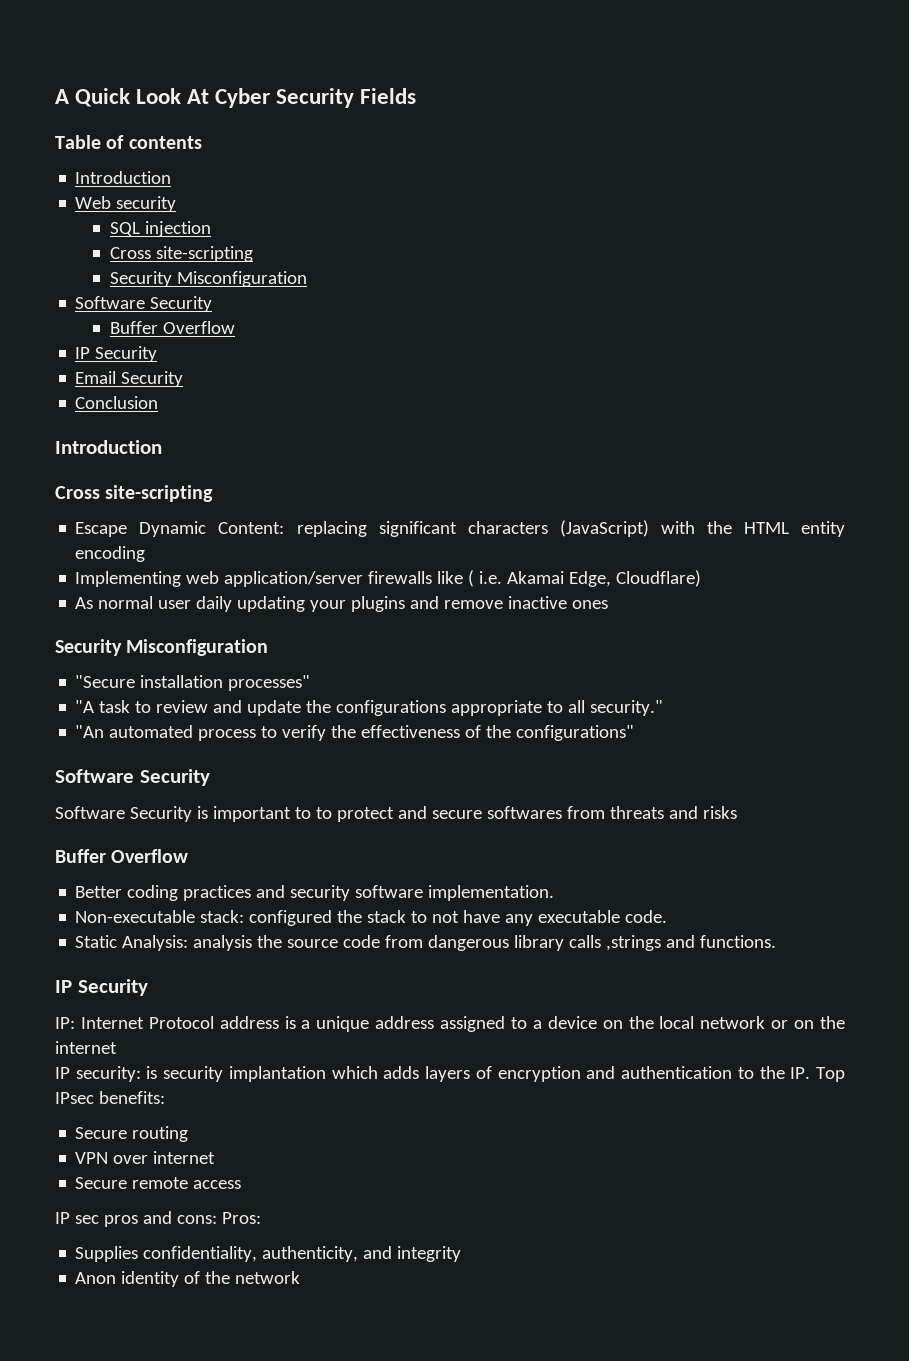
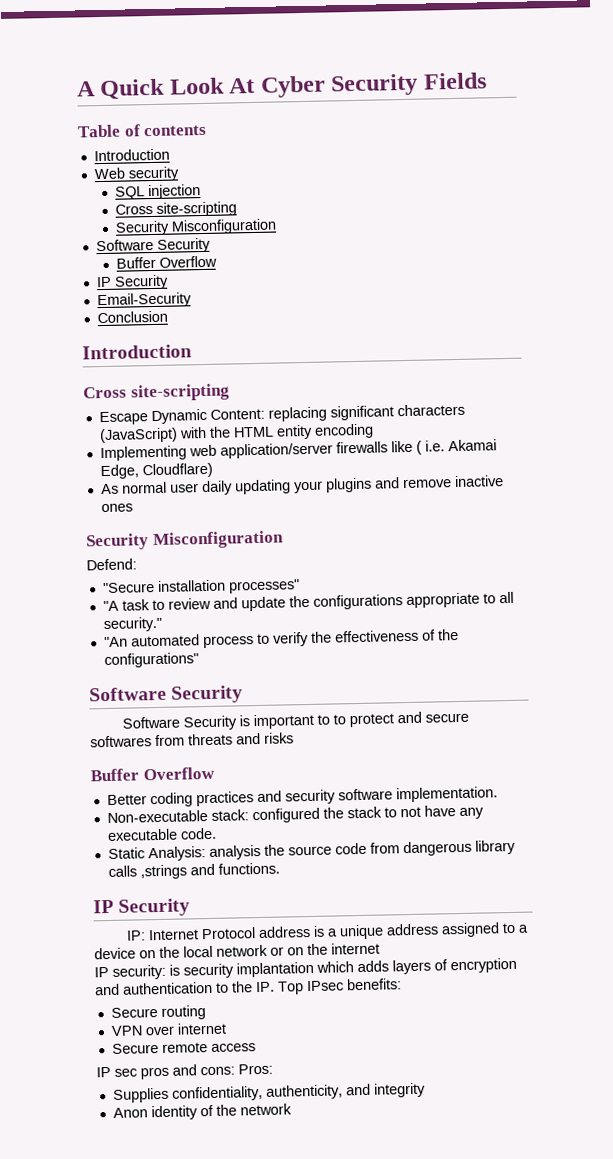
- Email Security
+ Email-Security
+ Defend:

